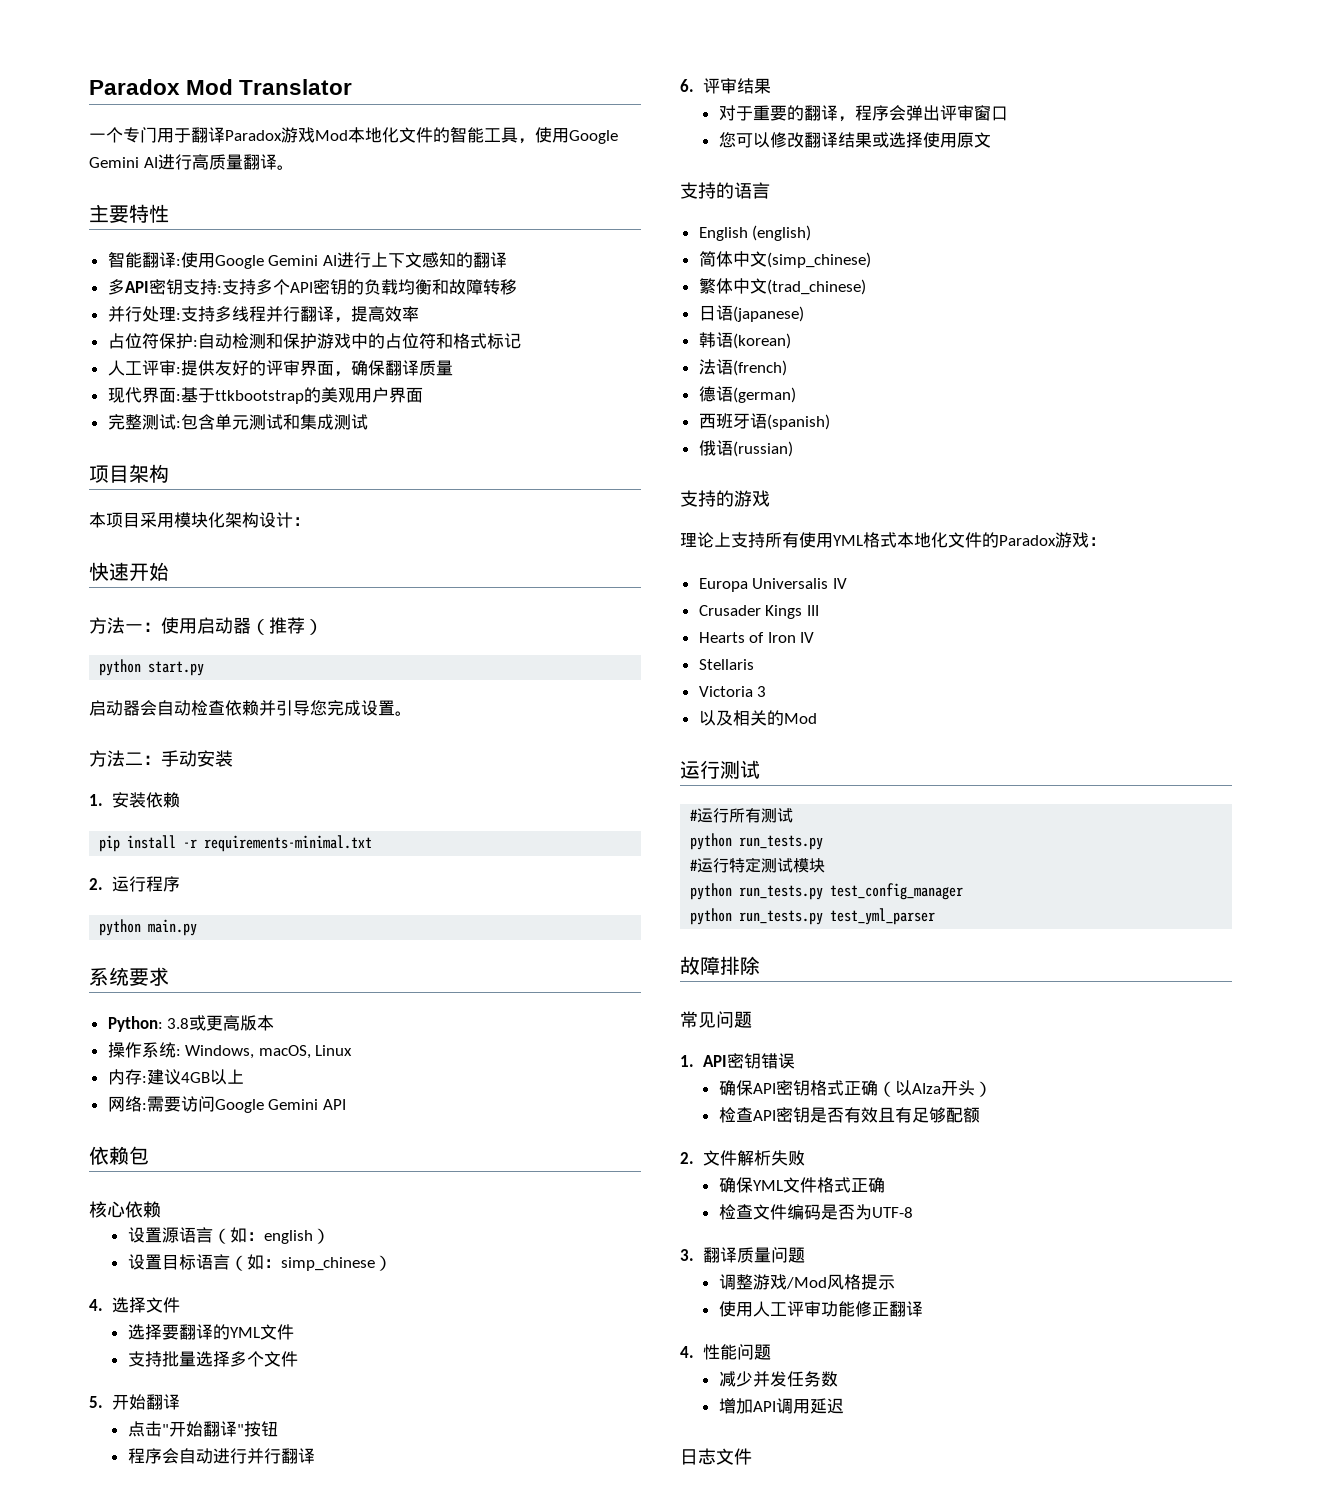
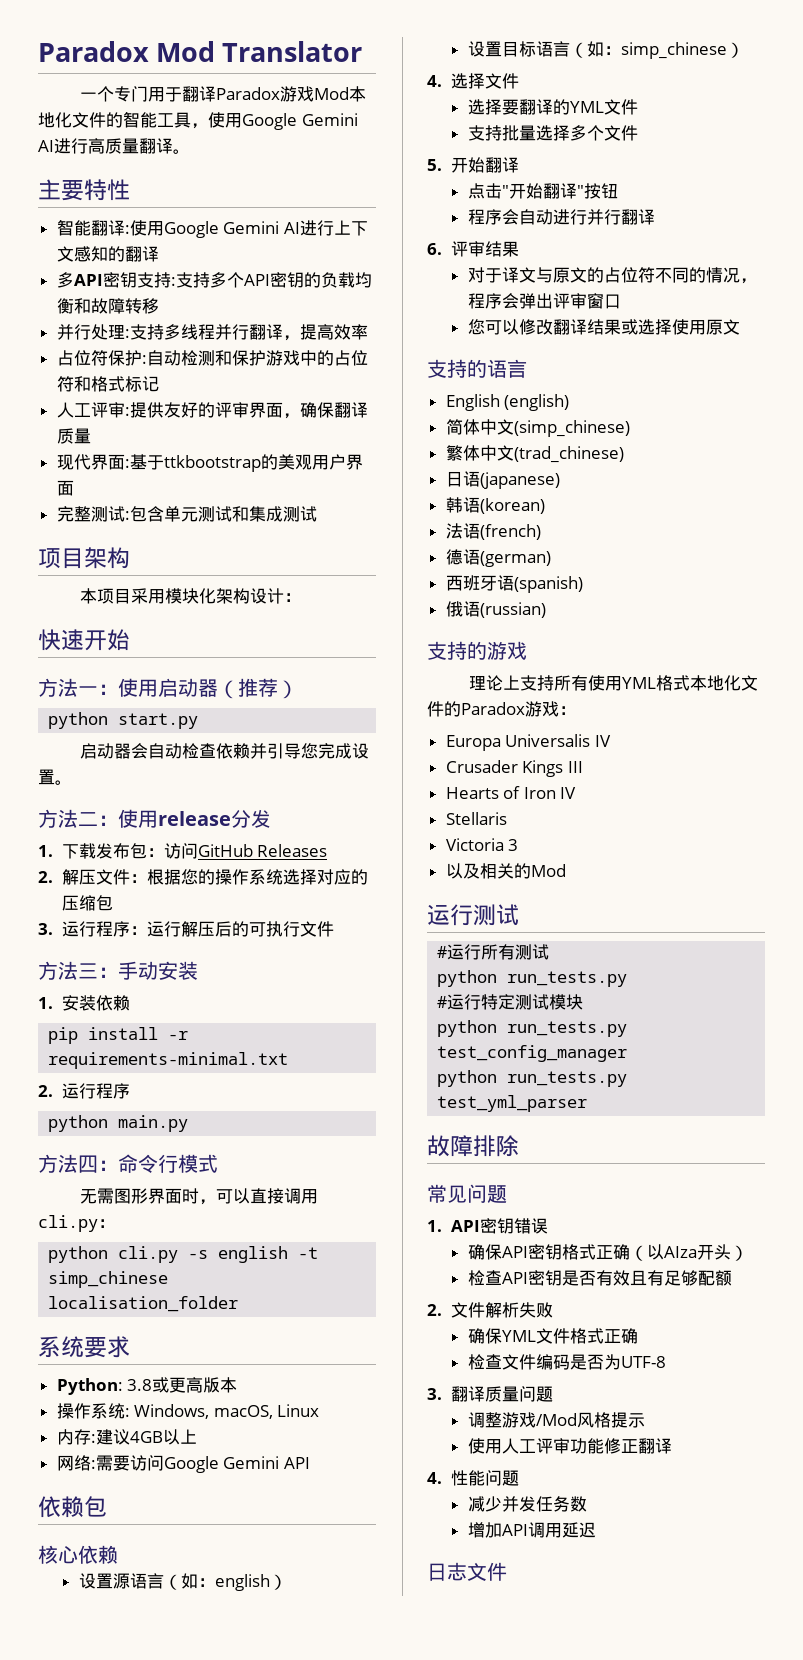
- 方法二：手动安装
+ 方法二：使用release分发
+ 1.下载发布包：访问GitHub Releases
+ 2.解压文件：根据您的操作系统选择对应的压缩包
+ 3.运行程序：运行解压后的可执行文件
+ 方法三：手动安装
+ 方法四：命令行模式
+ 无需图形界面时，可以直接调用cli.py：
+ python cli.py -s english -t simp_chinese localisation_folder
- 对于重要的翻译，程序会弹出评审窗口
+ 对于译文与原文的占位符不同的情况，程序会弹出评审窗口

